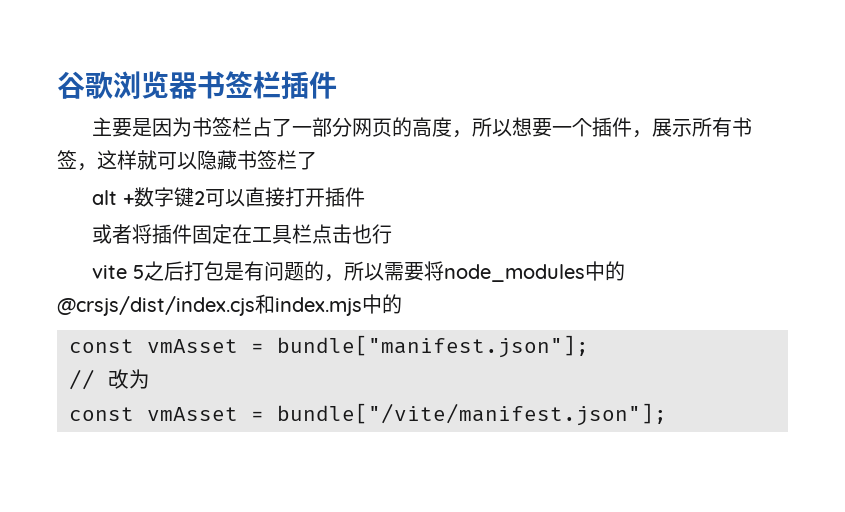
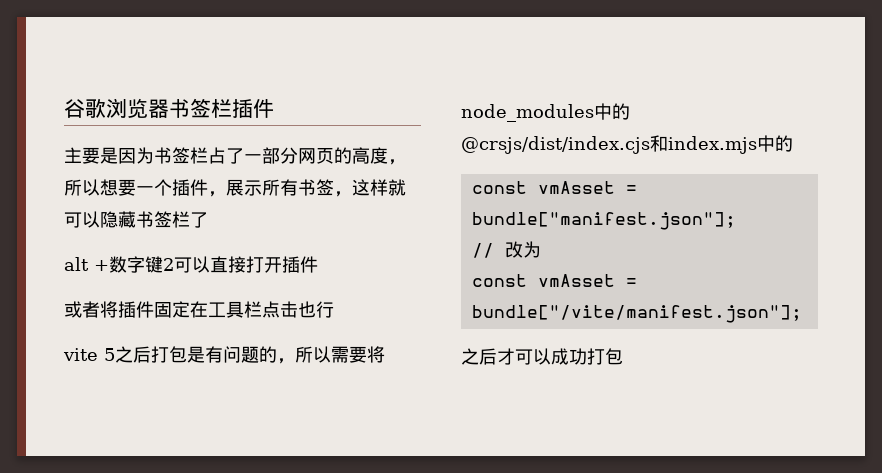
+ 之后才可以成功打包

